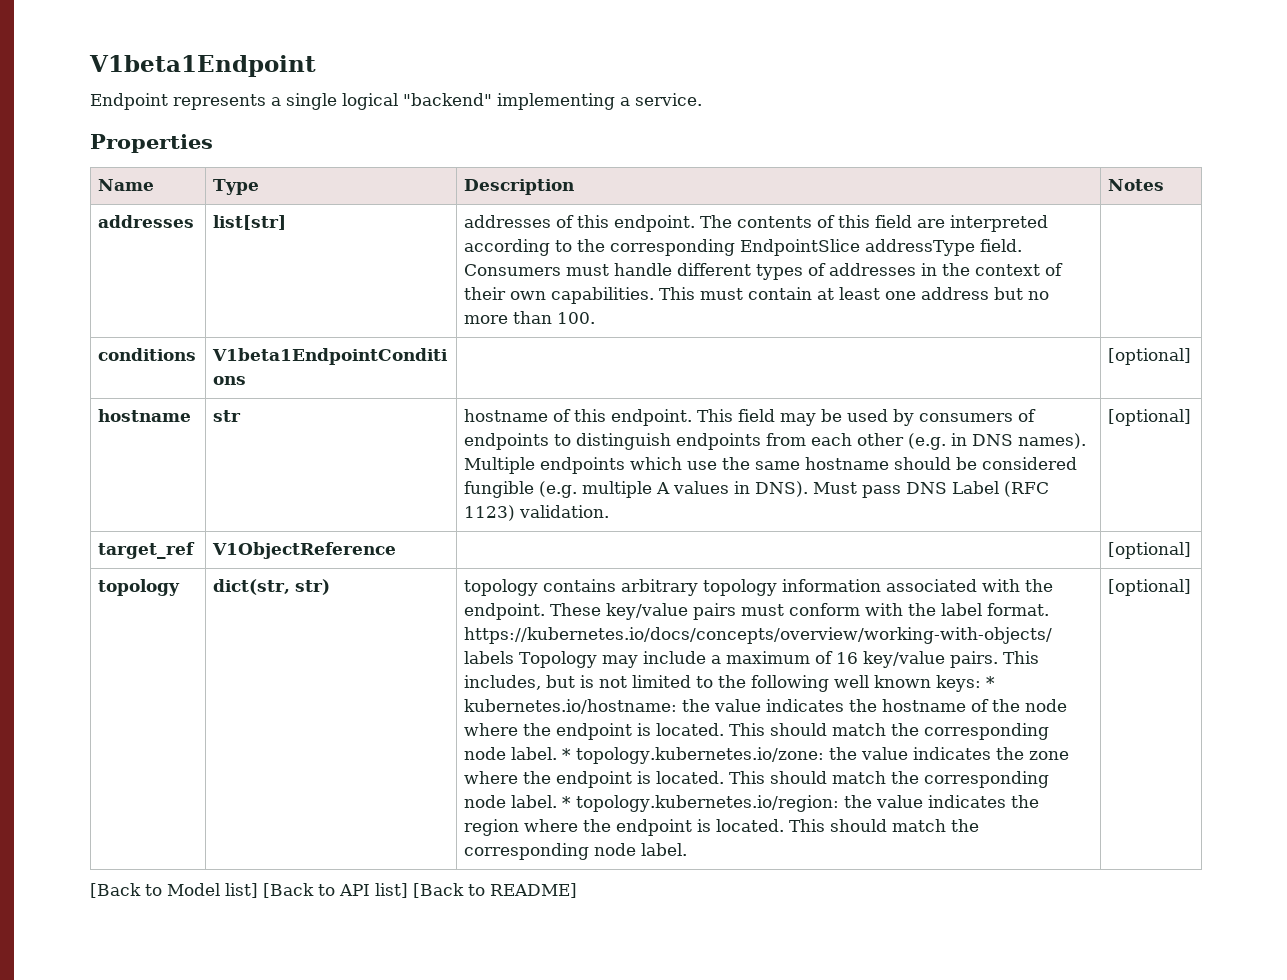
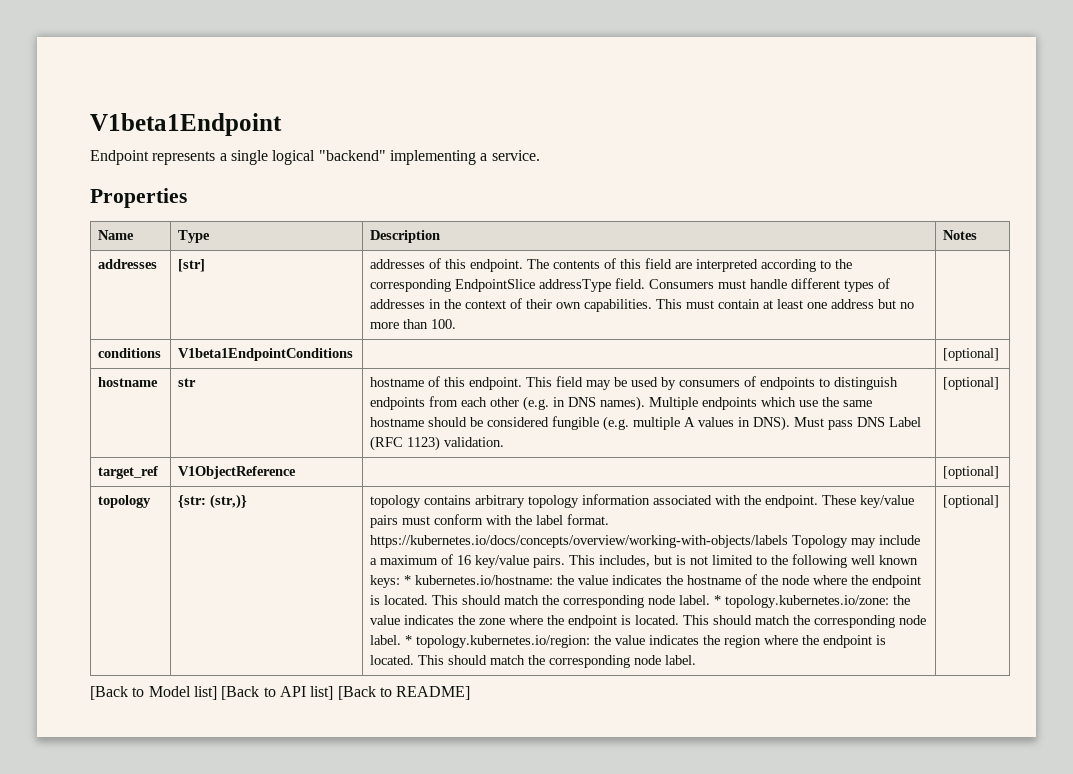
- list[str]
+ [str]
- dict(str, str)
+ {str: (str,)}

